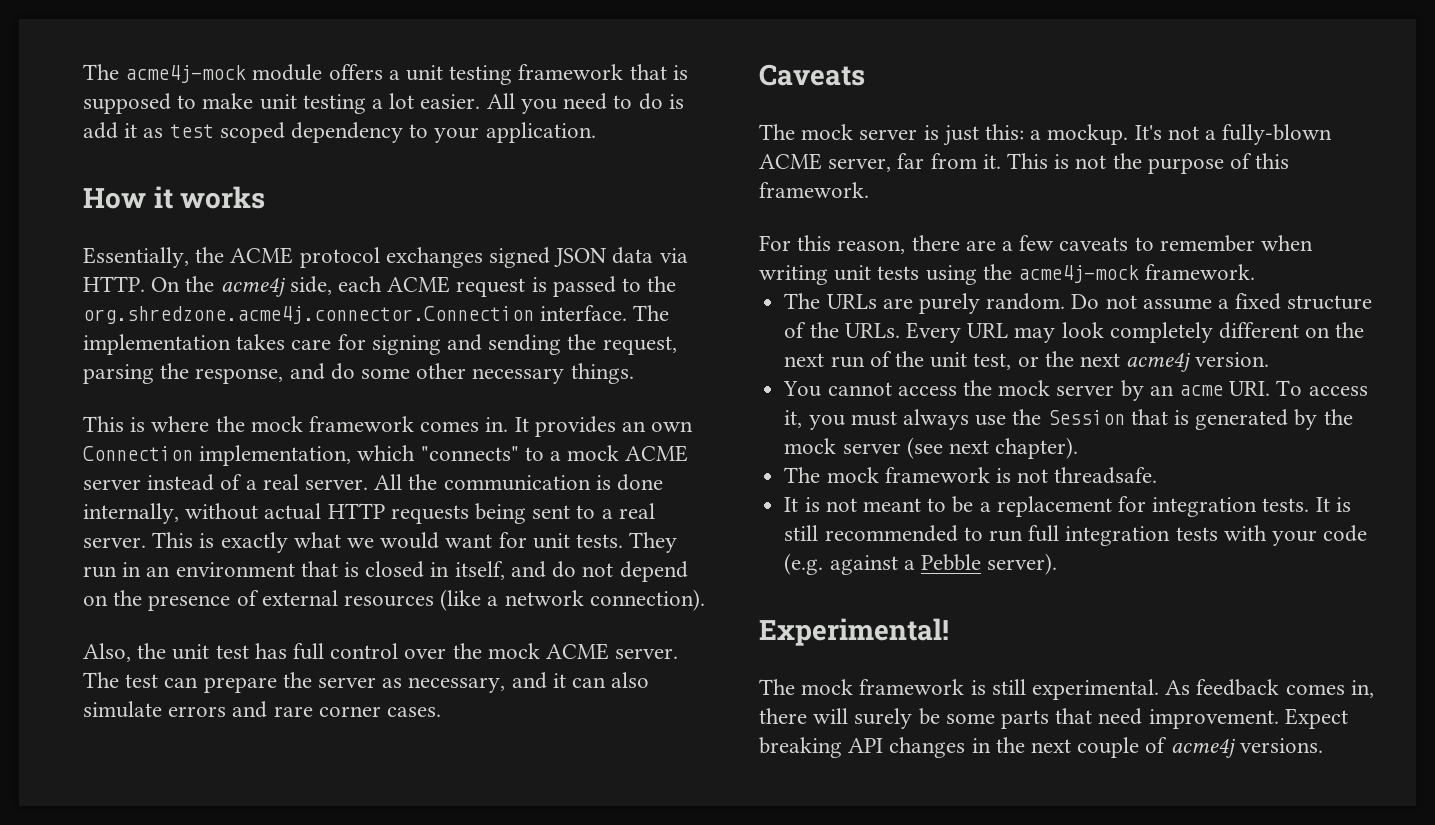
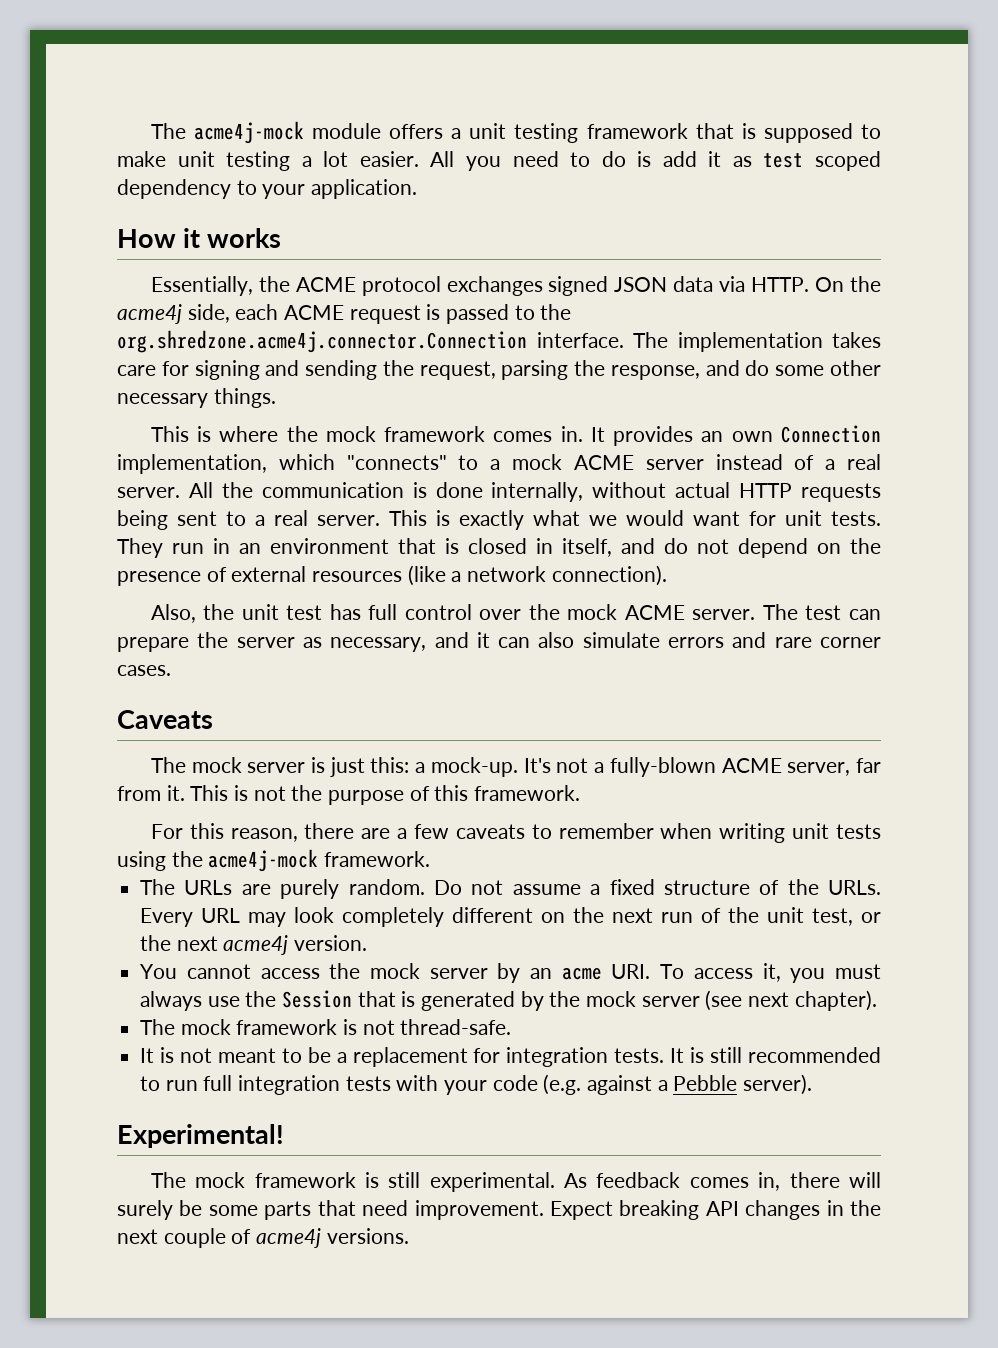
- The mock server is just this: a mockup.
+ The mock server is just this: a mock-up.
- The mock framework is not threadsafe.
+ The mock framework is not thread-safe.

